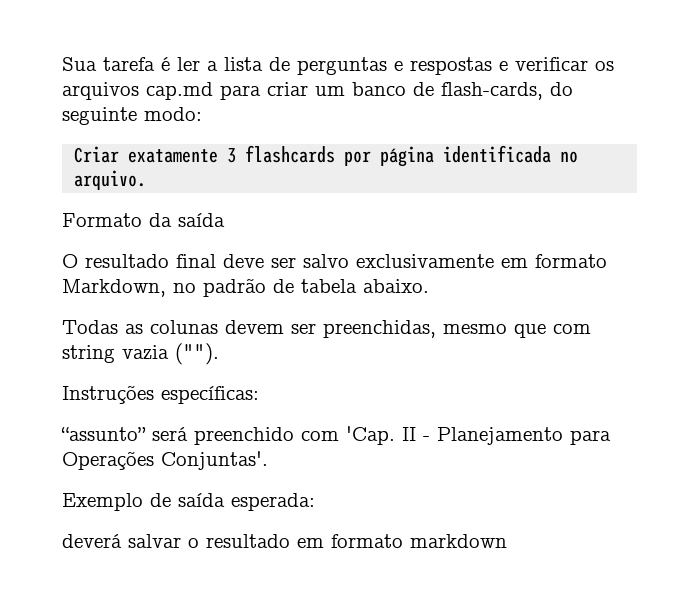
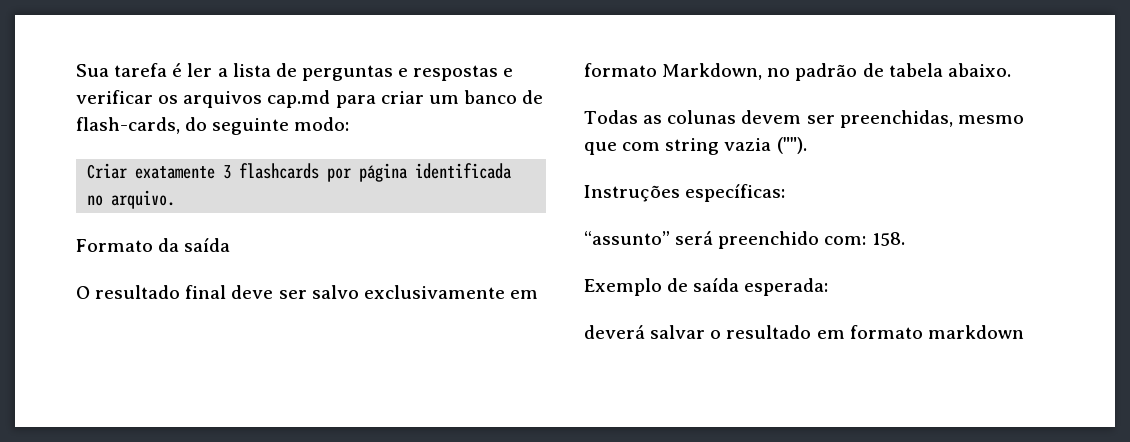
- “assunto” será preenchido com 'Cap. II - Planejamento para Operações Conjuntas'.
+ “assunto” será preenchido com: 158.

